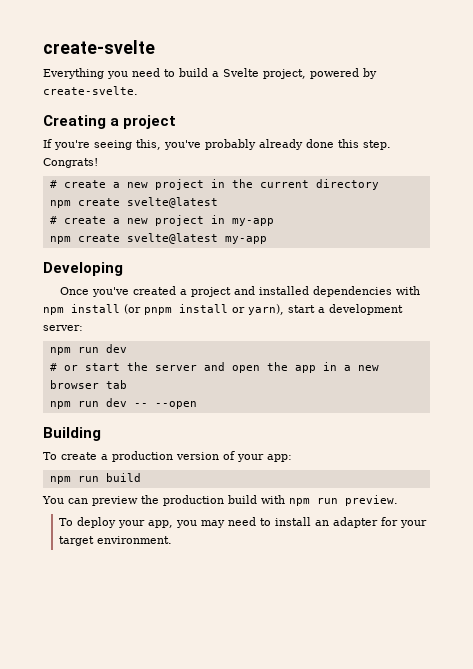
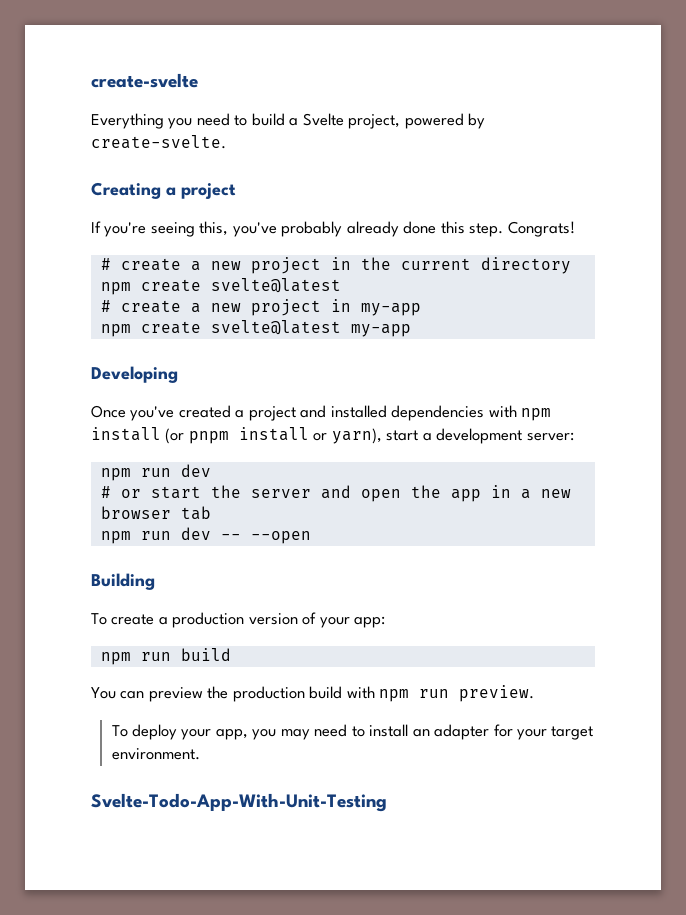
+ Svelte-Todo-App-With-Unit-Testing

